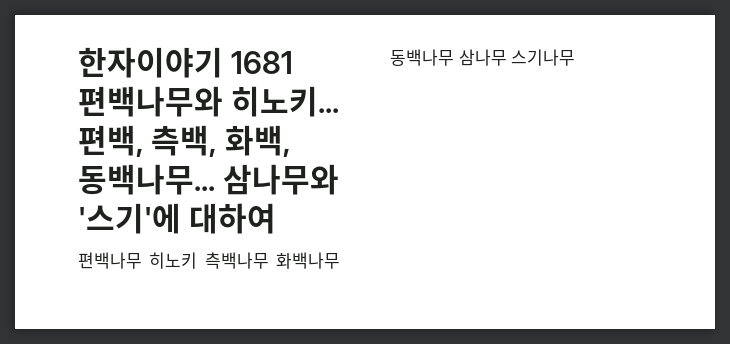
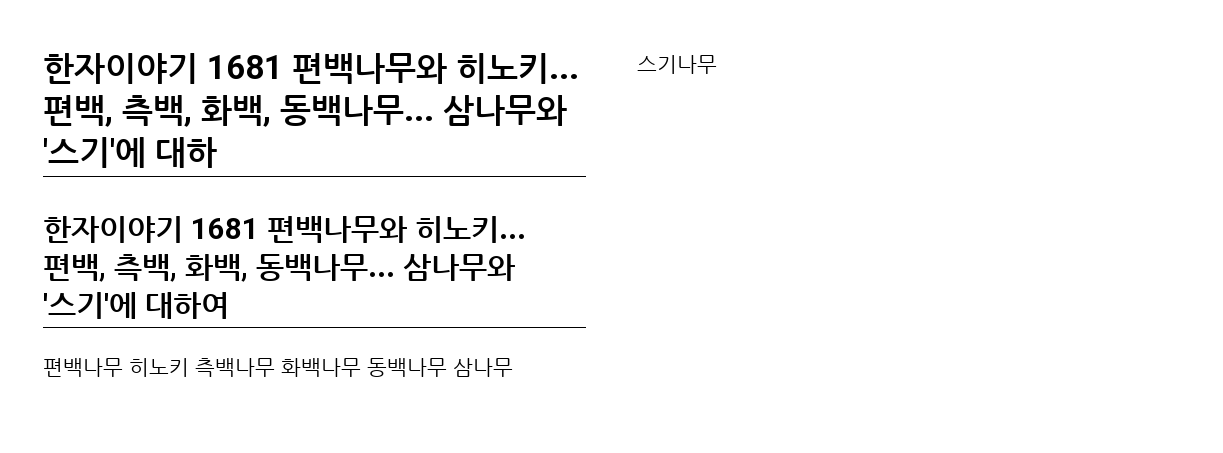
- 삼나무와 '스기'에 대하여
+ 삼나무와 '스기'에 대하
+ 한자이야기 1681 편백나무와 히노키... 편백, 측백, 화백, 동백나무... 삼나무와 '스기'에 대하여

